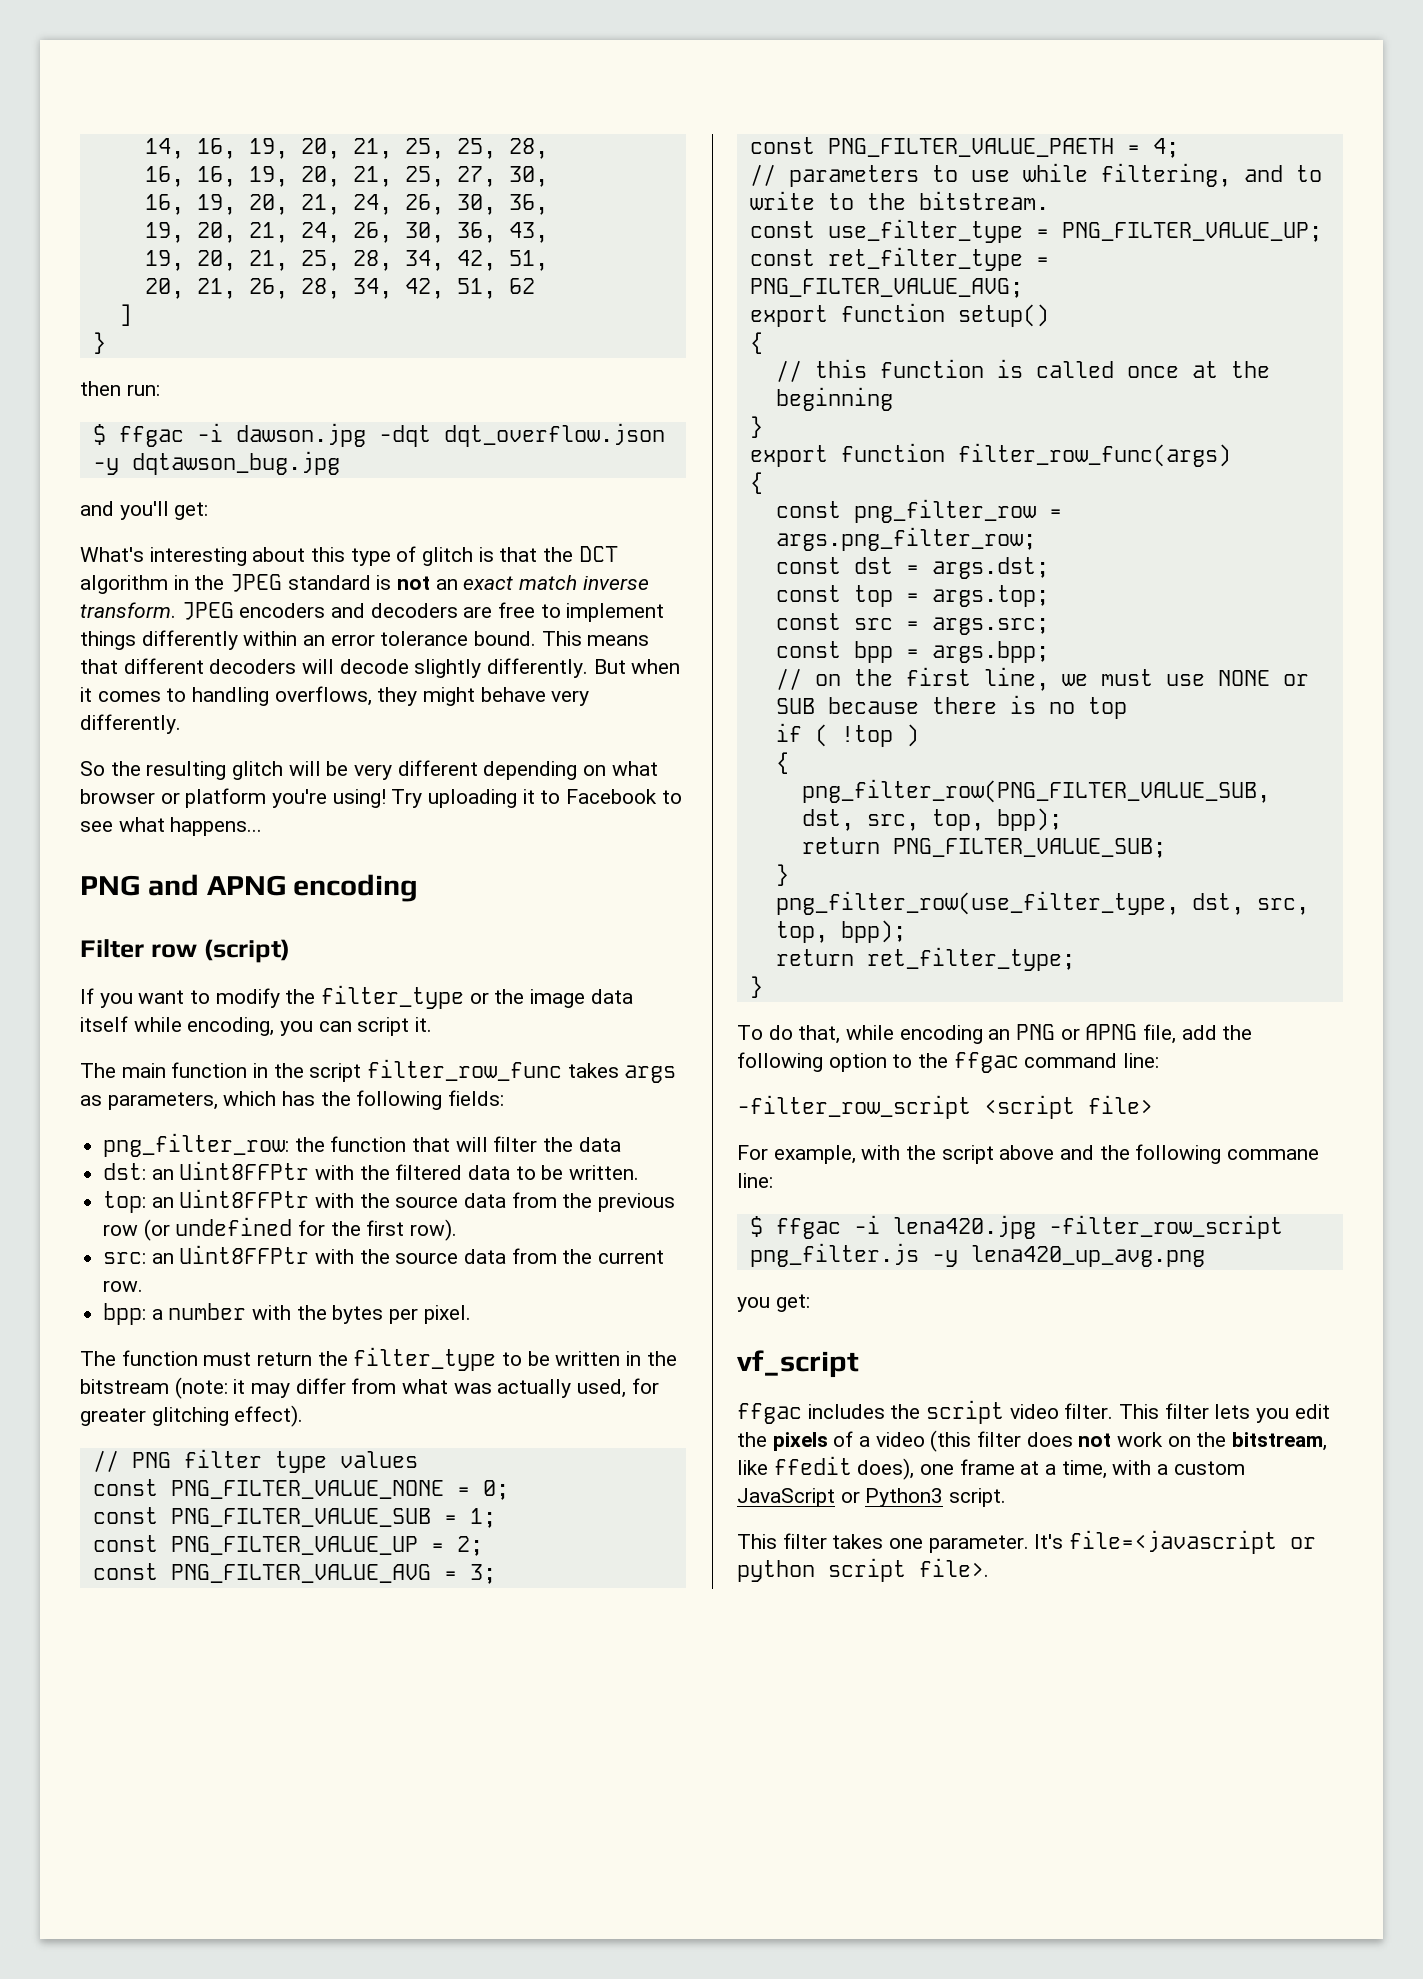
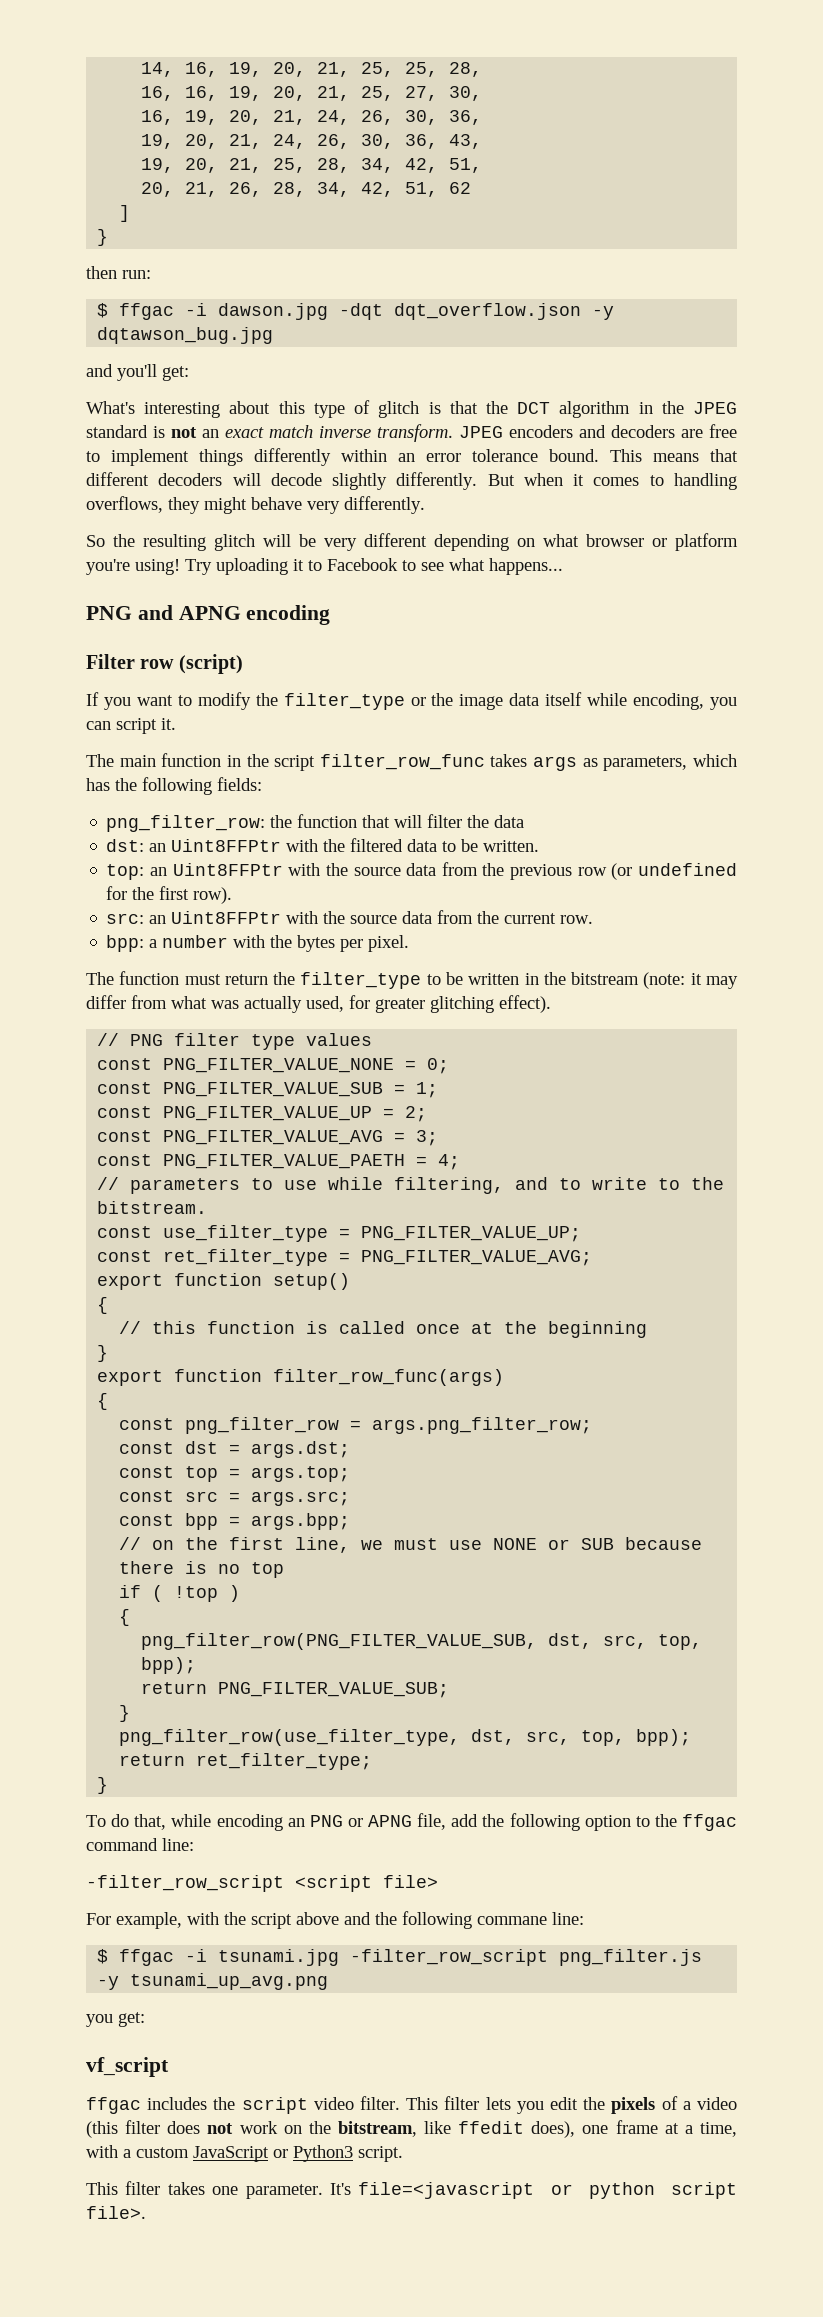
- $ ffgac -i lena420.jpg -filter_row_script png_filter.js -y lena420_up_avg.png
+ $ ffgac -i tsunami.jpg -filter_row_script png_filter.js -y tsunami_up_avg.png

